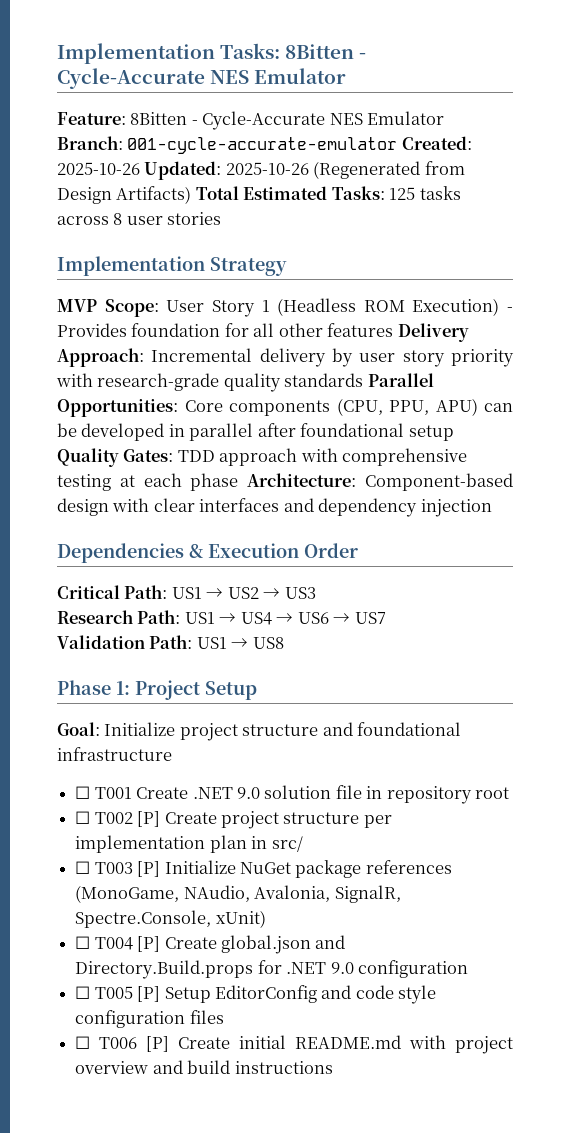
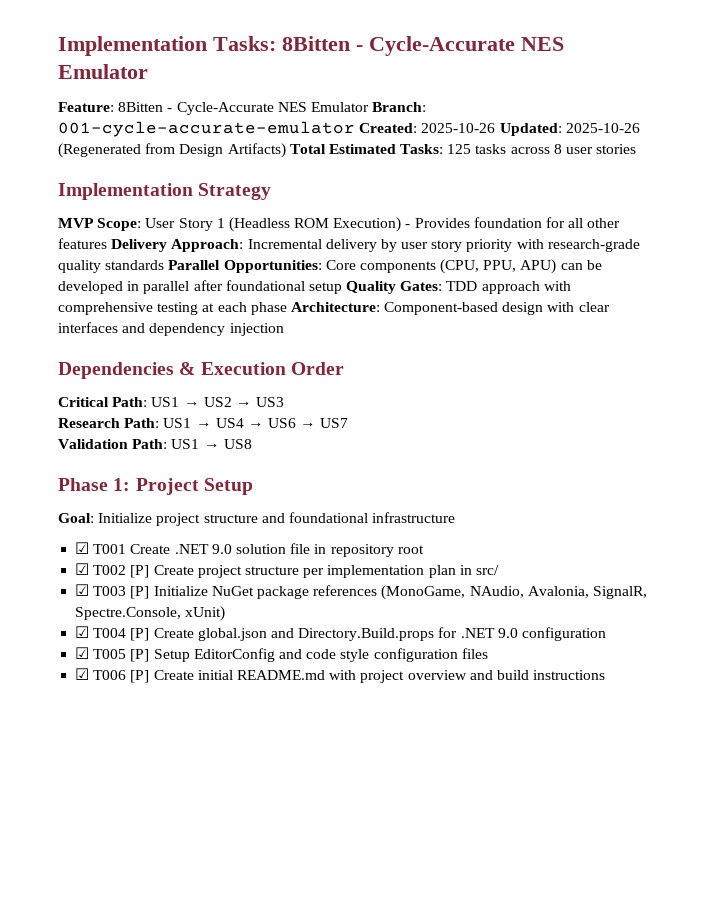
- ☐ T001 Create .NET 9.0 solution file in repository root
+ ☑ T001 Create .NET 9.0 solution file in repository root
- ☐ T002 [P] Create project structure per implementation plan in src/
+ ☑ T002 [P] Create project structure per implementation plan in src/
- ☐ T003 [P] Initialize NuGet package references (MonoGame, NAudio, Avalonia, SignalR, Spectre.Console, xUnit)
+ ☑ T003 [P] Initialize NuGet package references (MonoGame, NAudio, Avalonia, SignalR, Spectre.Console, xUnit)
- ☐ T004 [P] Create global.json and Directory.Build.props for .NET 9.0 configuration
+ ☑ T004 [P] Create global.json and Directory.Build.props for .NET 9.0 configuration
- ☐ T005 [P] Setup EditorConfig and code style configuration files
+ ☑ T005 [P] Setup EditorConfig and code style configuration files
- ☐ T006 [P] Create initial README.md with project overview and build instructions
+ ☑ T006 [P] Create initial README.md with project overview and build instructions

